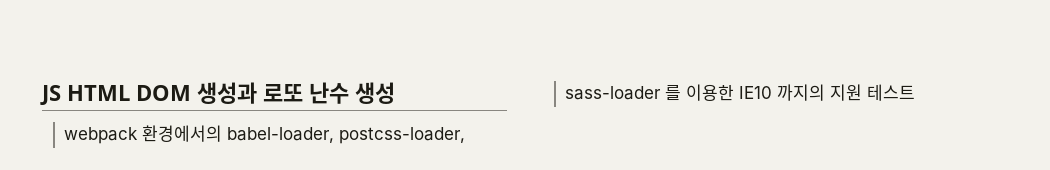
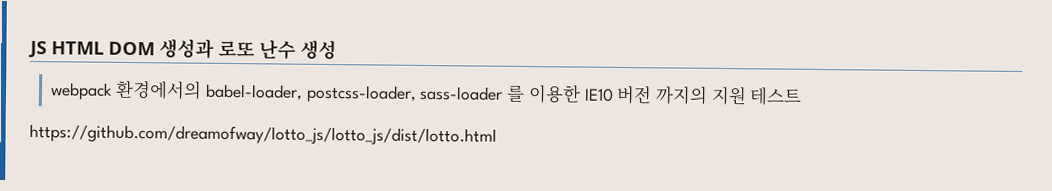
- webpack 환경에서의 babel-loader, postcss-loader, sass-loader 를 이용한 IE10 까지의 지원 테스트
+ webpack 환경에서의 babel-loader, postcss-loader, sass-loader 를 이용한 IE10 버전 까지의 지원 테스트
+ https://github.com/dreamofway/lotto_js/lotto_js/dist/lotto.html

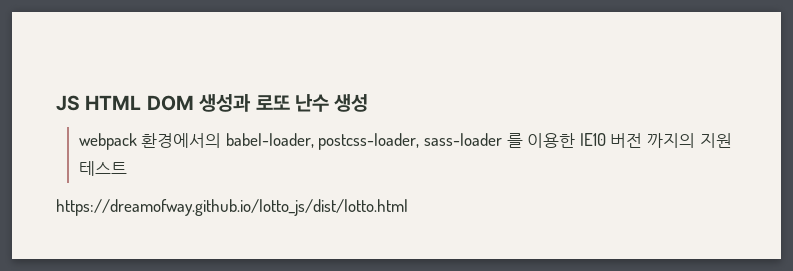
- https://github.com/dreamofway/lotto_js/lotto_js/dist/lotto.html
+ https://dreamofway.github.io/lotto_js/dist/lotto.html

